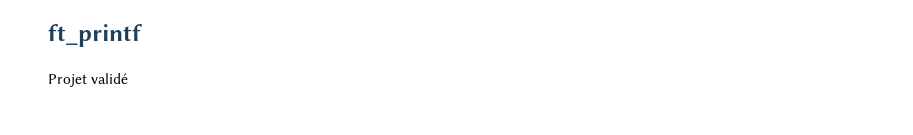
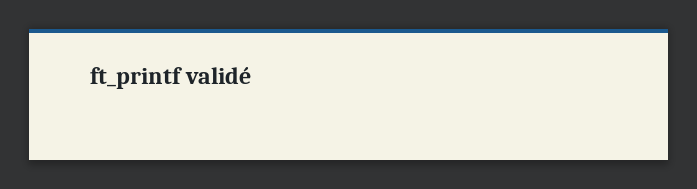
- ft_printf
- Projet validé
+ ft_printf validé

